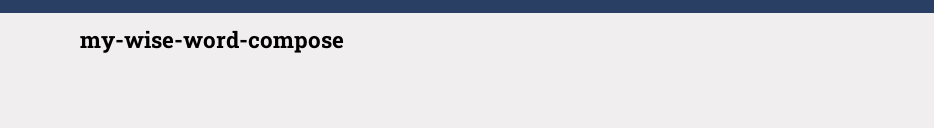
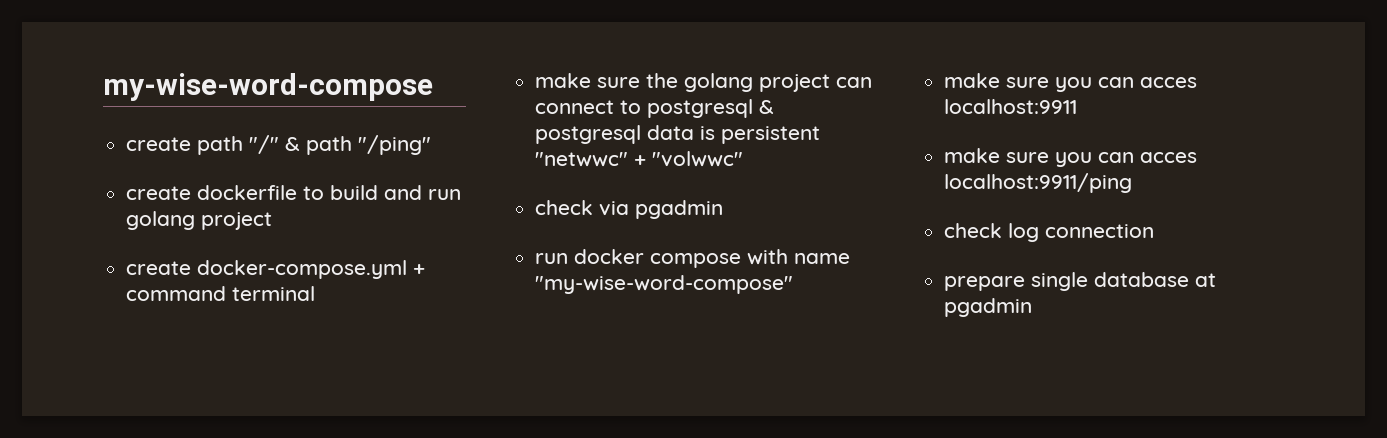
+ create path "/" & path "/ping"
+ create dockerfile to build and run golang project
+ create docker-compose.yml + command terminal
+ make sure the golang project can connect to postgresql & postgresql data is persistent "netwwc" + "volwwc"
+ check via pgadmin
+ run docker compose with name "my-wise-word-compose"
+ make sure you can acces localhost:9911
+ make sure you can acces localhost:9911/ping
+ check log connection
+ prepare single database at pgadmin

